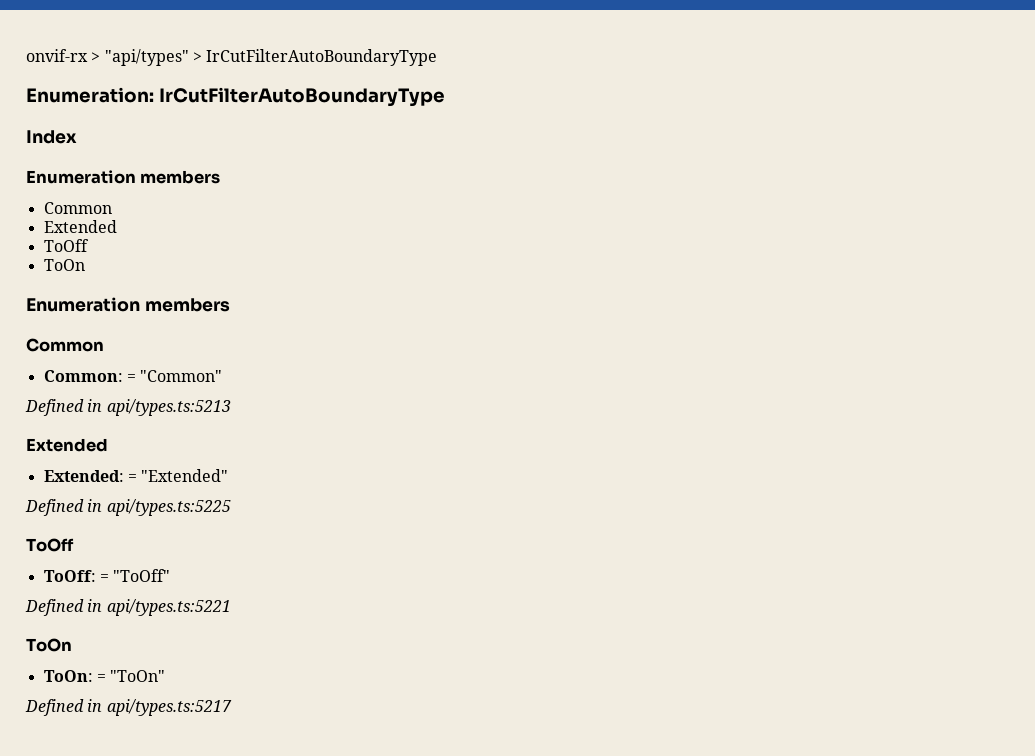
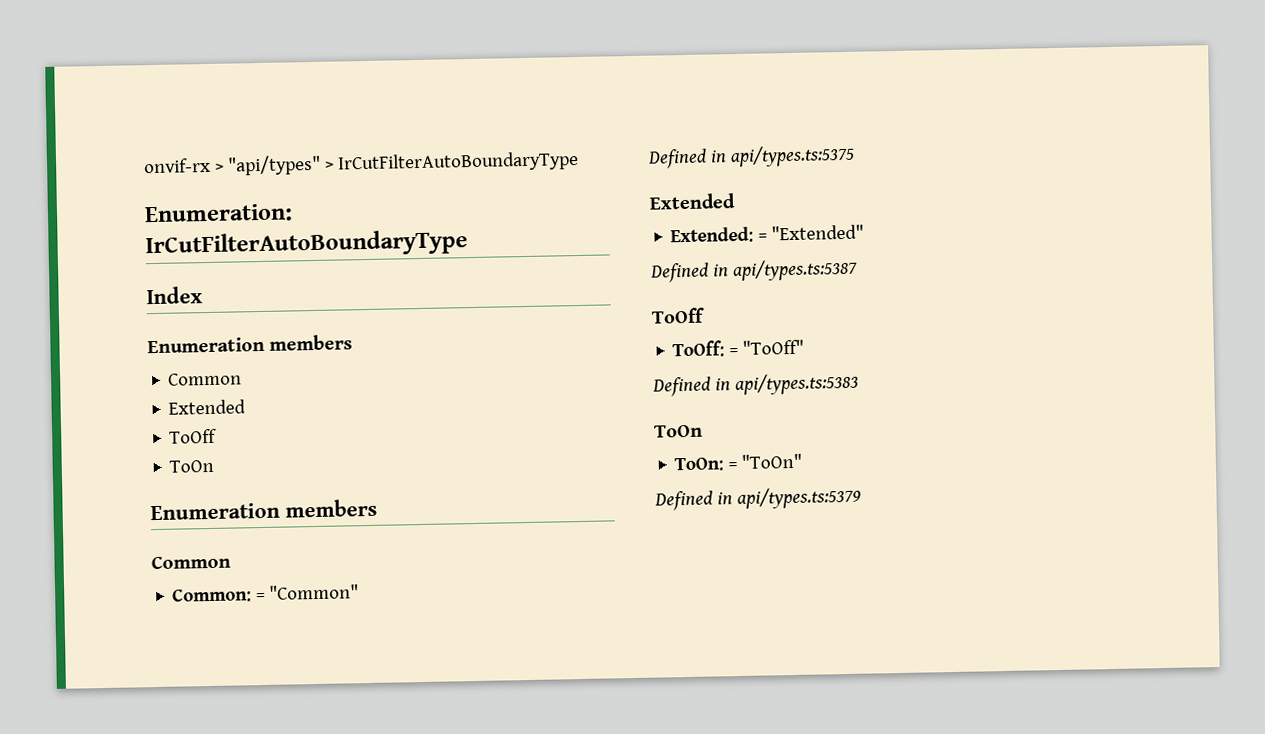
- Defined in api/types.ts:5213
+ Defined in api/types.ts:5375
- Defined in api/types.ts:5225
+ Defined in api/types.ts:5387
- Defined in api/types.ts:5221
+ Defined in api/types.ts:5383
- Defined in api/types.ts:5217
+ Defined in api/types.ts:5379

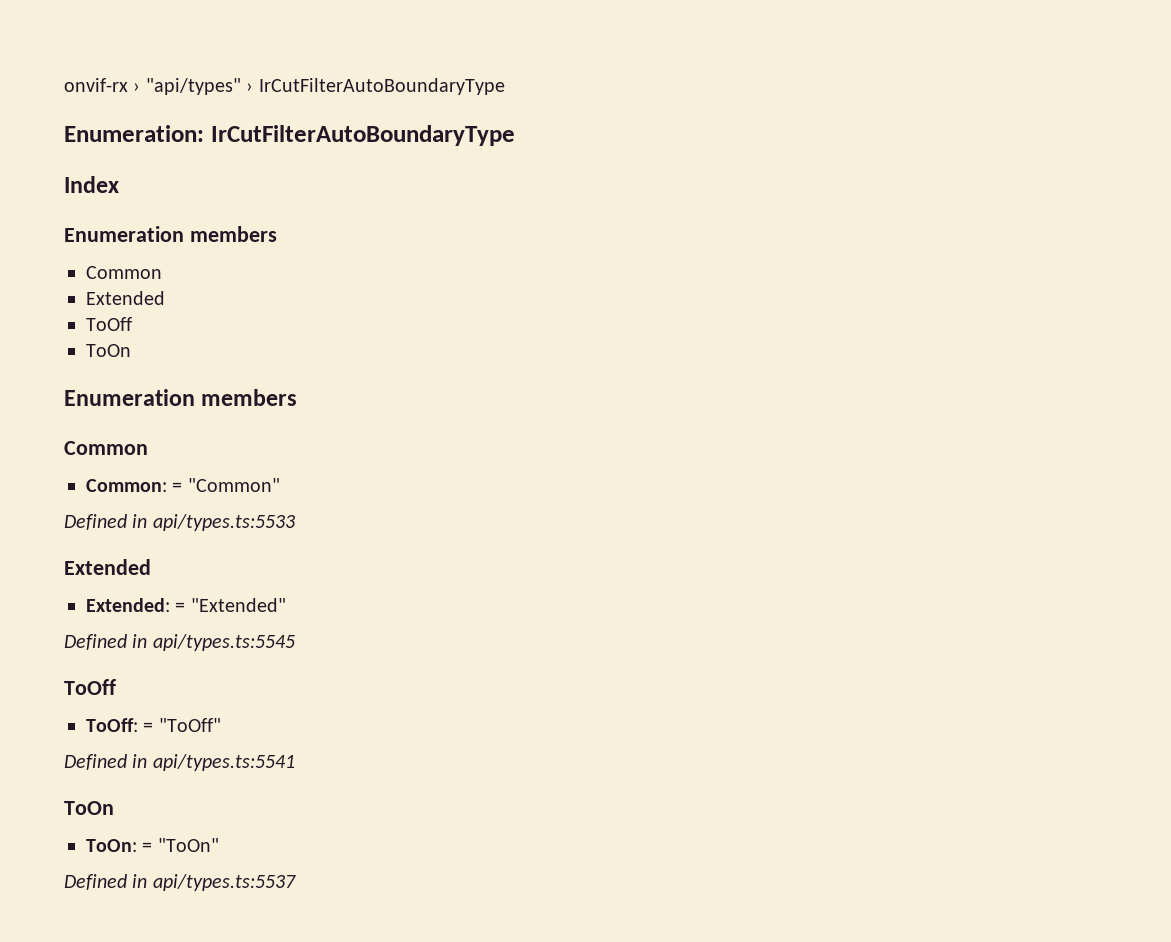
- onvif-rx > "api/types" > IrCutFilterAutoBoundaryType
+ onvif-rx › "api/types" › IrCutFilterAutoBoundaryType
- Defined in api/types.ts:5375
+ Defined in api/types.ts:5533
- Defined in api/types.ts:5387
+ Defined in api/types.ts:5545
- Defined in api/types.ts:5383
+ Defined in api/types.ts:5541
- Defined in api/types.ts:5379
+ Defined in api/types.ts:5537

